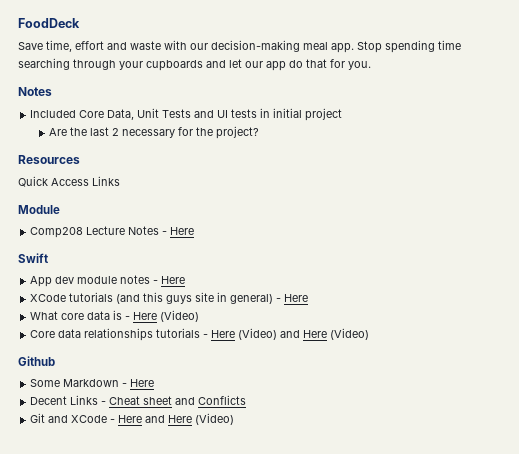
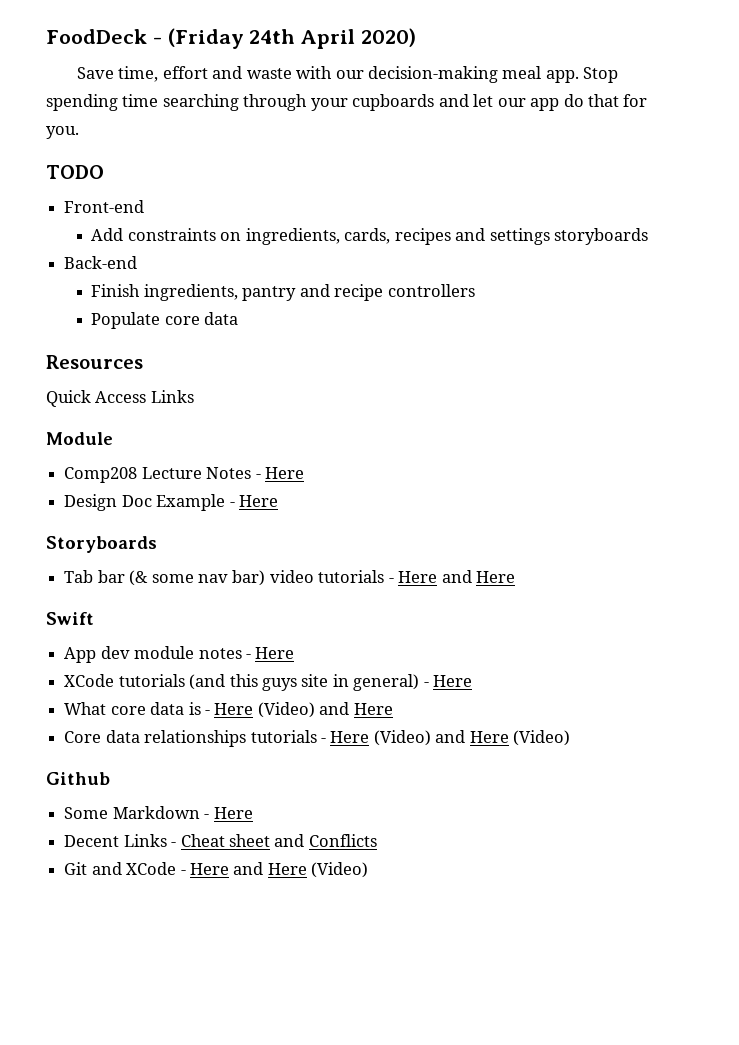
- FoodDeck
+ FoodDeck - (Friday 24th April 2020)
  Stop spending time searching through your cupboards and let our app do that for you.
- Notes
- Included Core Data, Unit Tests and UI tests in initial project
- Are the last 2 necessary for the project?
+ TODO
+ Front-end
+ Add constraints on ingredients, cards, recipes and settings storyboards
+ Back-end
+ Finish ingredients, pantry and recipe controllers
+ Populate core data
+ Design Doc Example - Here
+ Storyboards
+ Tab bar (& some nav bar) video tutorials - Here and Here
- What core data is - Here (Video)
+ What core data is - Here (Video) and Here

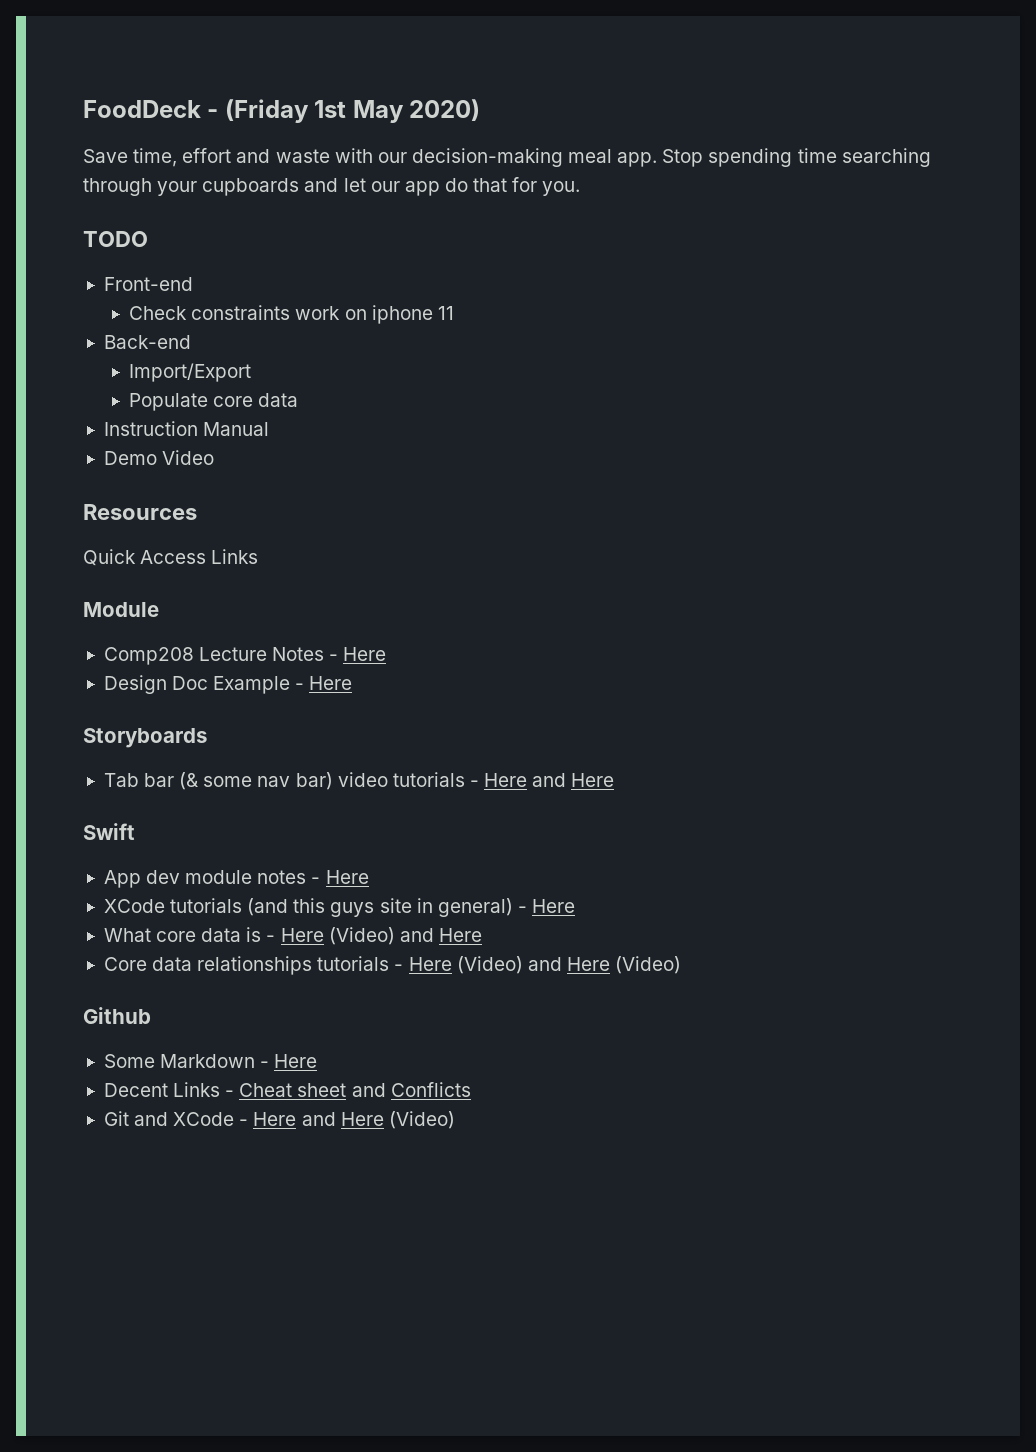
- FoodDeck - (Friday 24th April 2020)
+ FoodDeck - (Friday 1st May 2020)
- Add constraints on ingredients, cards, recipes and settings storyboards
+ Check constraints work on iphone 11
  Back-end
- Finish ingredients, pantry and recipe controllers
+ Import/Export
+ Instruction Manual
+ Demo Video

